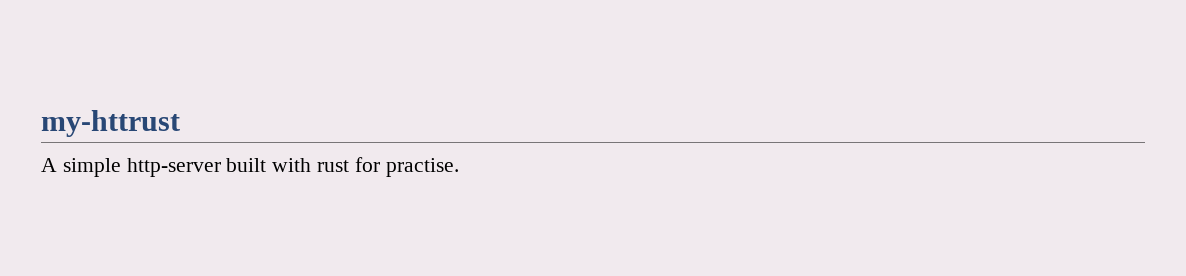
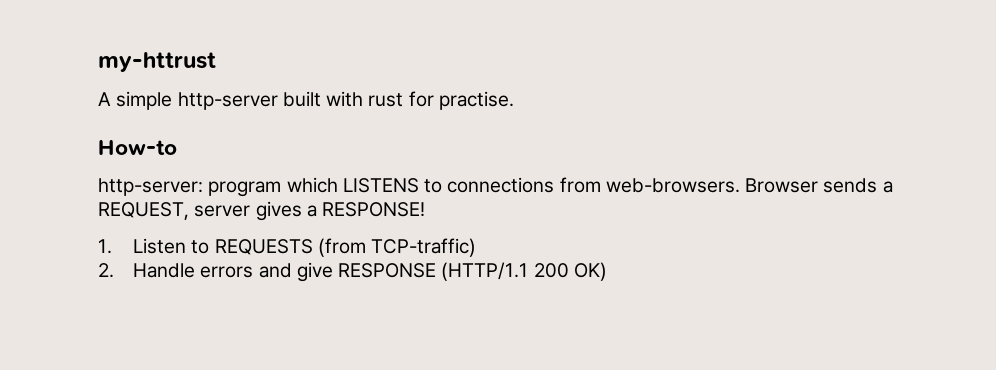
+ How-to
+ http-server: program which LISTENS to connections from web-browsers. Browser sends a REQUEST, server gives a RESPONSE!
+ 1. Listen to REQUESTS (from TCP-traffic)
+ 2. Handle errors and give RESPONSE (HTTP/1.1 200 OK)

